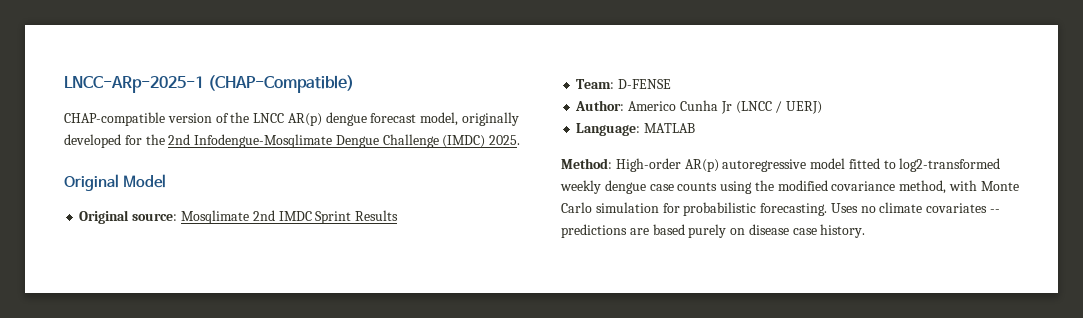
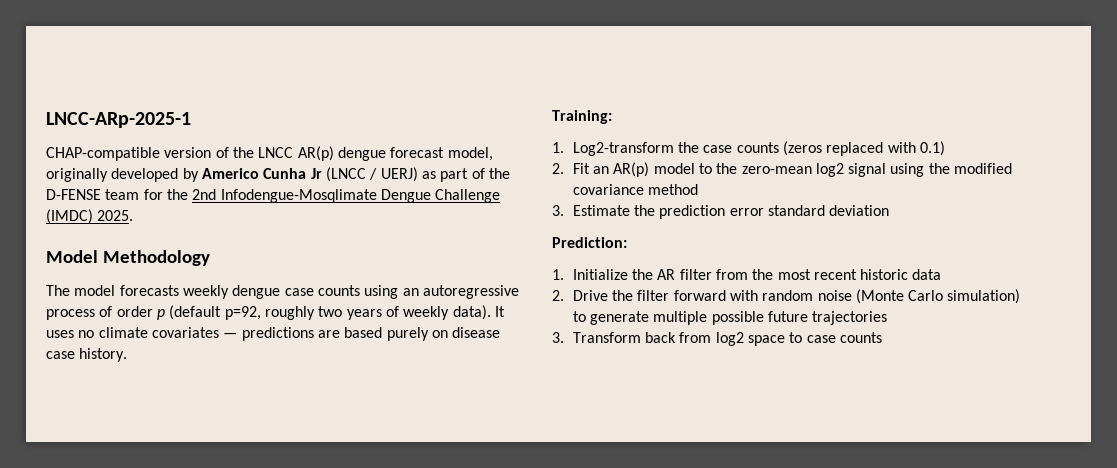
- LNCC-ARp-2025-1 (CHAP-Compatible)
+ LNCC-ARp-2025-1
- CHAP-compatible version of the LNCC AR(p) dengue forecast model, originally developed for the 2nd Infodengue-Mosqlimate Dengue Challenge (IMDC) 2025.
+ CHAP-compatible version of the LNCC AR(p) dengue forecast model, originally developed by Americo Cunha Jr (LNCC / UERJ) as part of the D-FENSE team for the 2nd Infodengue-Mosqlimate Dengue Challenge (IMDC) 2025.
- Original Model
- Original source: Mosqlimate 2nd IMDC Sprint Results
- Team: D-FENSE
- Author: Americo Cunha Jr (LNCC / UERJ)
- Language: MATLAB
- Method: High-order AR(p) autoregressive model fitted to log2-transformed weekly dengue case counts using the modified covariance method, with Monte Carlo simulation for probabilistic forecasting. Uses no climate covariates -- predictions are based purely on disease case history.
+ Model Methodology
+ The model forecasts weekly dengue case counts using an autoregressive process of order p (default p=92, roughly two years of weekly data). It uses no climate covariates — predictions are based purely on disease case history.
+ Training:
+ 1. Log2-transform the case counts (zeros replaced with 0.1)
+ 2. Fit an AR(p) model to the zero-mean log2 signal using the modified covariance method
+ 3. Estimate the prediction error standard deviation
+ Prediction:
+ 1. Initialize the AR filter from the most recent historic data
+ 2. Drive the filter forward with random noise (Monte Carlo simulation) to generate multiple possible future trajectories
+ 3. Transform back from log2 space to case counts

